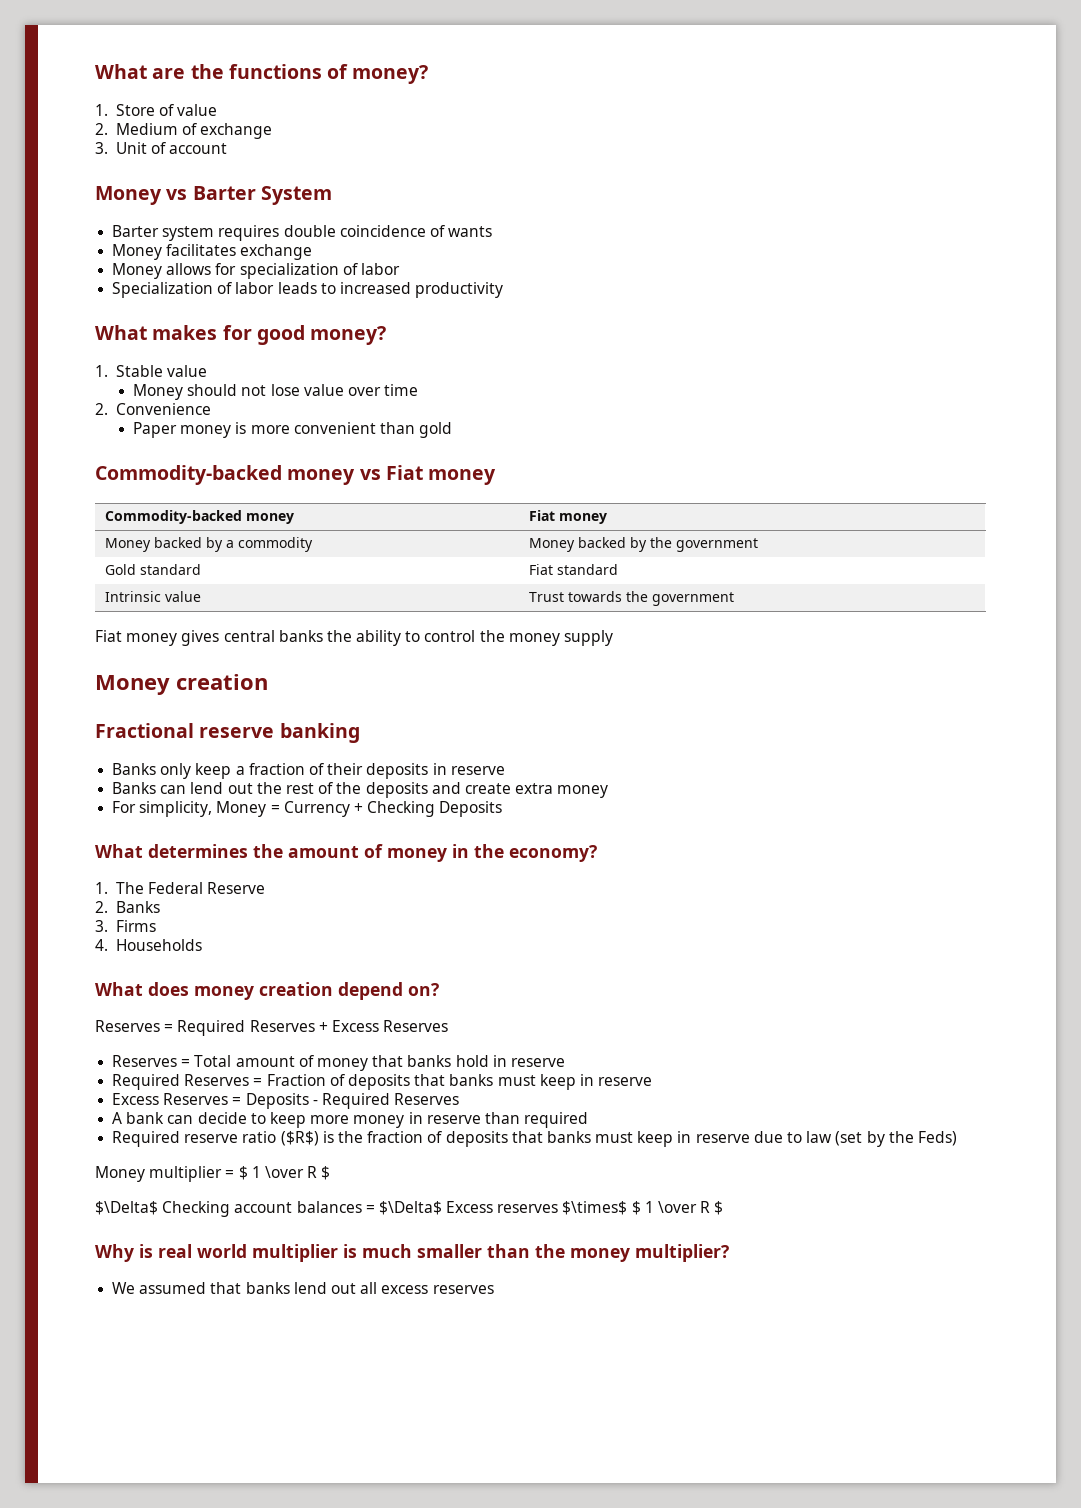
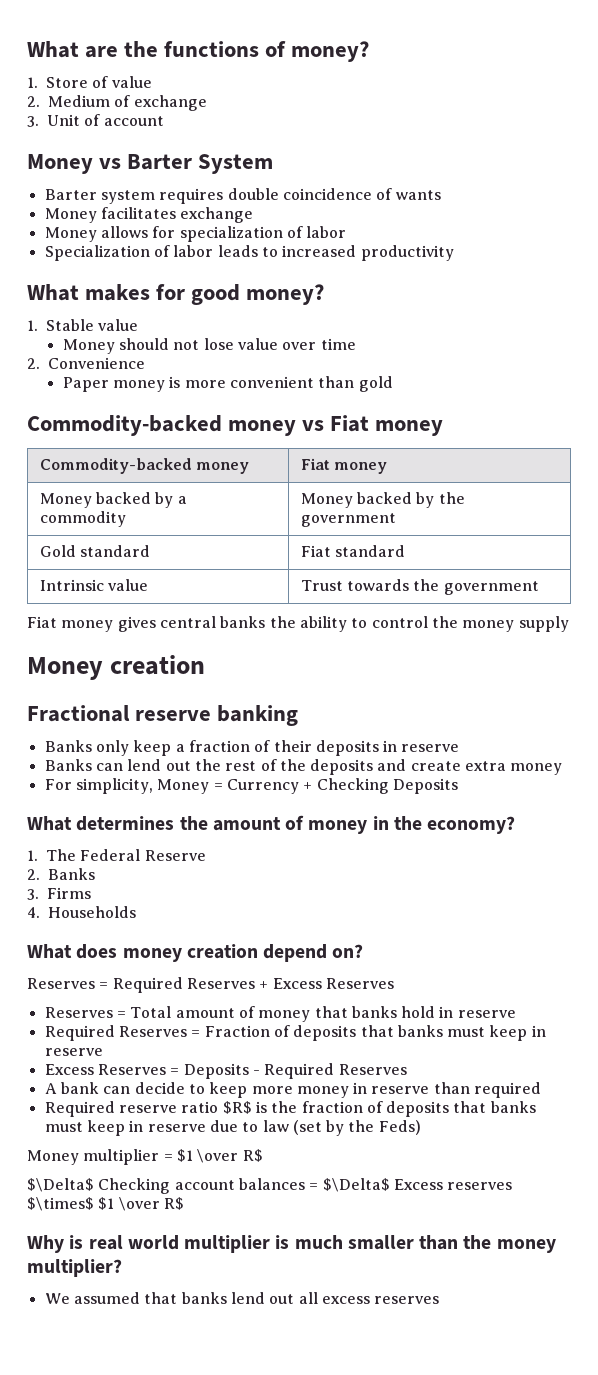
- Required reserve ratio ($R$) is the fraction of deposits that banks must keep in reserve due to law (set by the Feds)
+ Required reserve ratio $R$ is the fraction of deposits that banks must keep in reserve due to law (set by the Feds)
- Money multiplier = $ 1 \over R $
+ Money multiplier = $1 \over R$
- $\Delta$ Checking account balances = $\Delta$ Excess reserves $\times$ $ 1 \over R $
+ $\Delta$ Checking account balances = $\Delta$ Excess reserves $\times$ $1 \over R$

